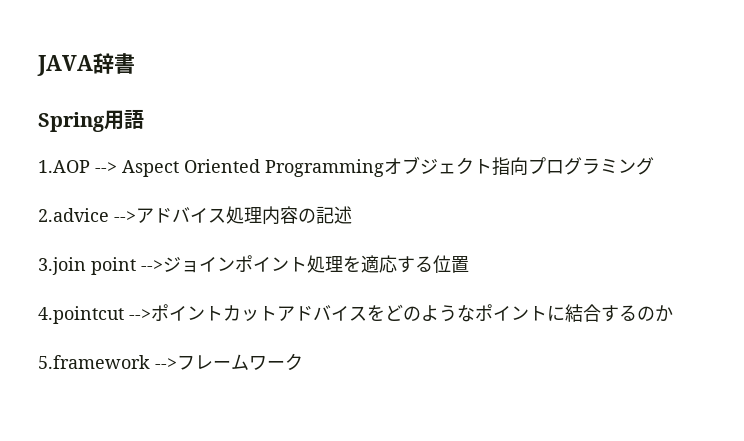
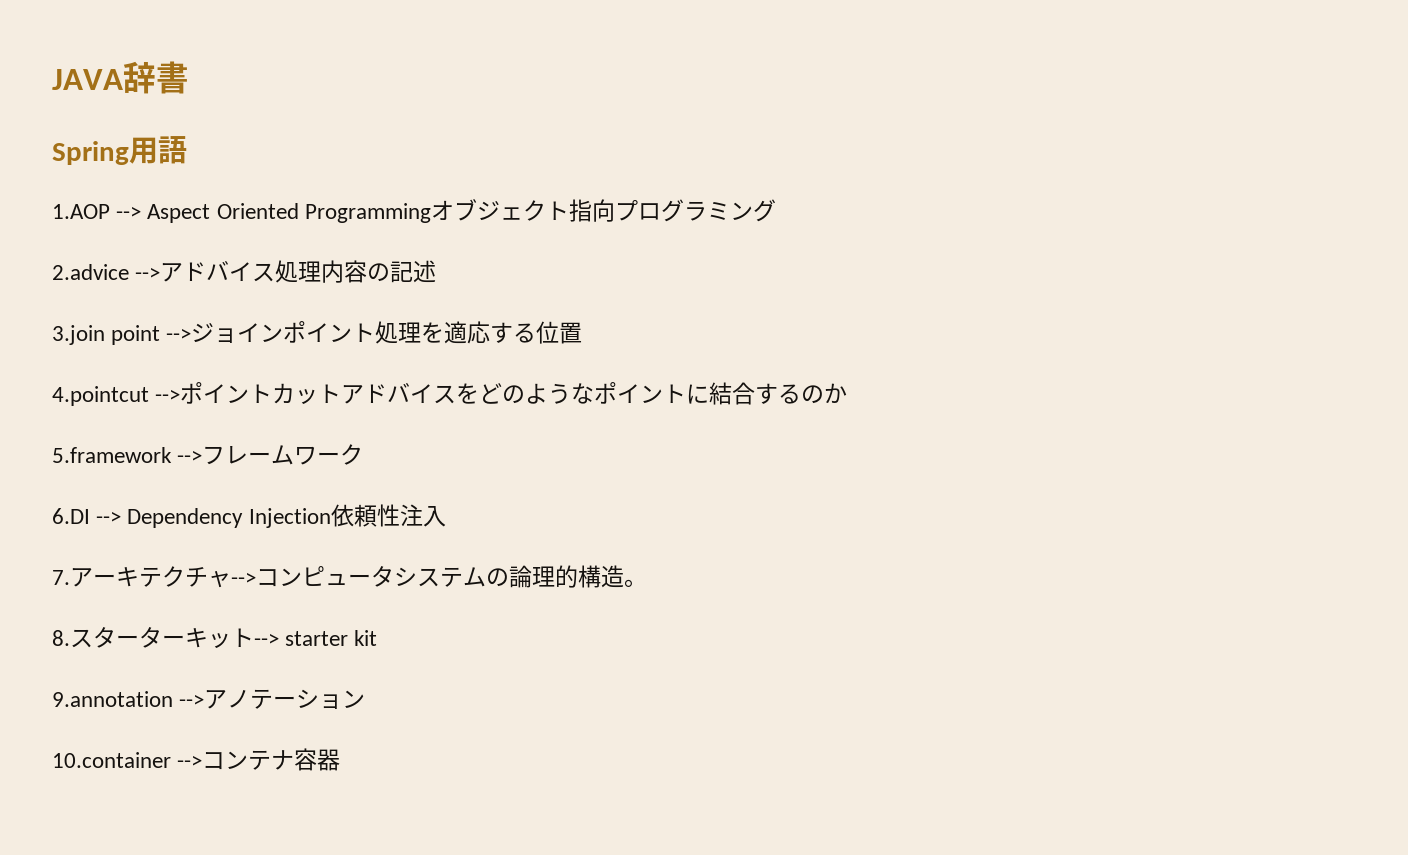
+ 6.DI --> Dependency Injection依頼性注入
+ 7.アーキテクチャ-->コンピュータシステムの論理的構造。
+ 8.スターターキット--> starter kit
+ 9.annotation -->アノテーション
+ 10.container -->コンテナ容器

